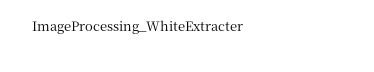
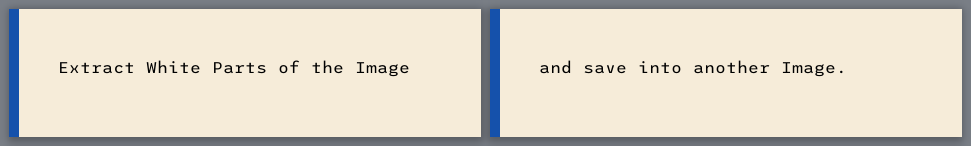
- ImageProcessing_WhiteExtracter
+ Extract White Parts of the Image and save into another Image.

